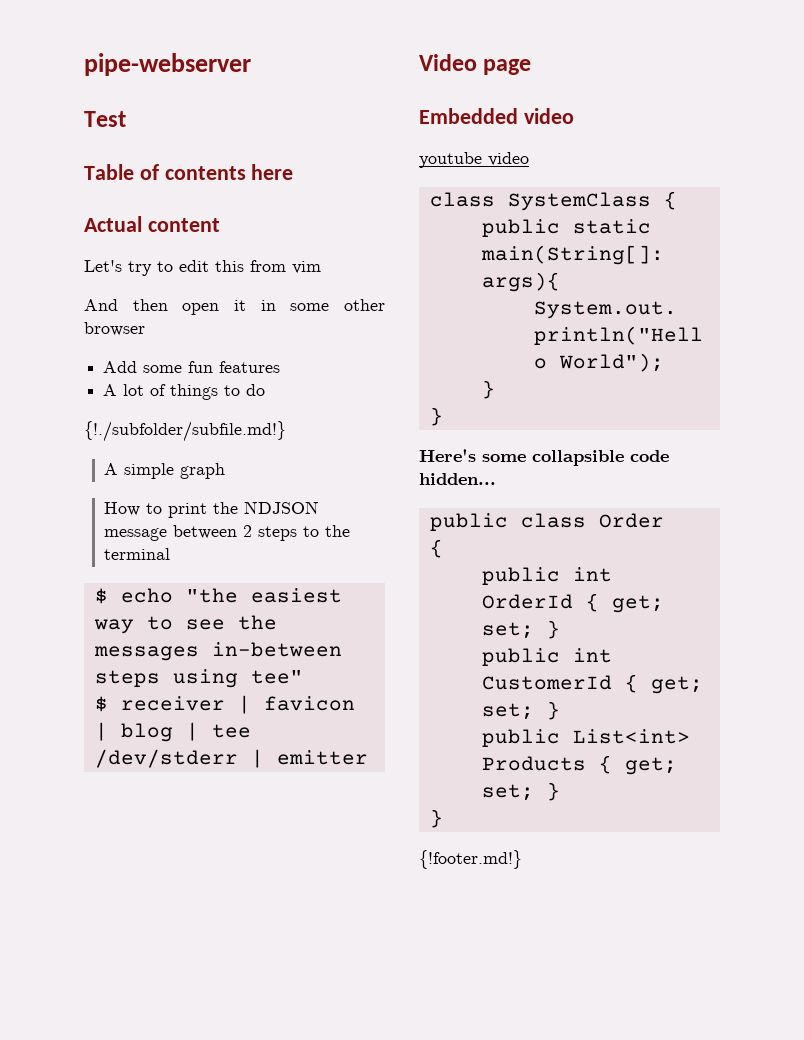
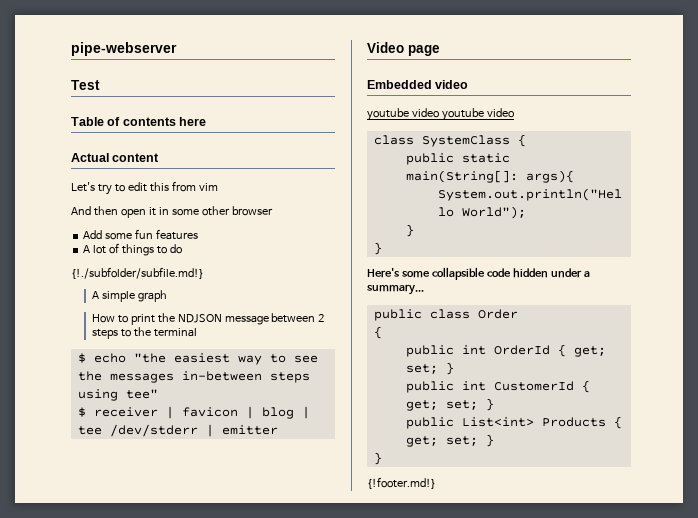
- youtube video
+ youtube video youtube video
- Here's some collapsible code hidden...
+ Here's some collapsible code hidden under a summary...

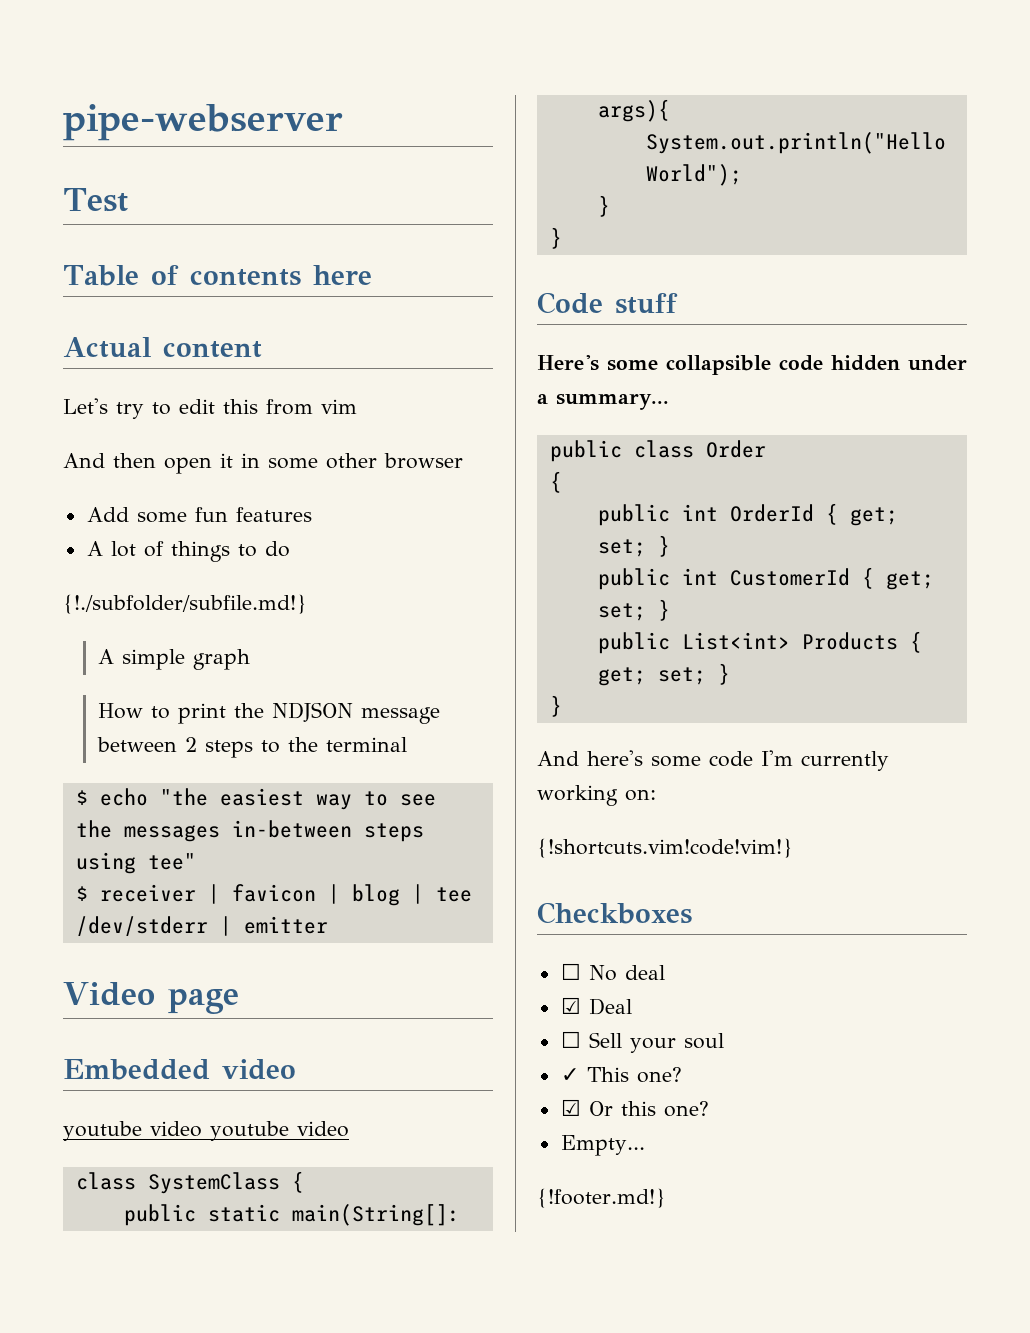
+ Code stuff
+ And here's some code I'm currently working on:
+ {!shortcuts.vim!code!vim!}
+ Checkboxes
+ ☐ No deal
+ ☑ Deal
+ ☐ Sell your soul
+ ✓ This one?
+ ☑ Or this one?
+ Empty...

